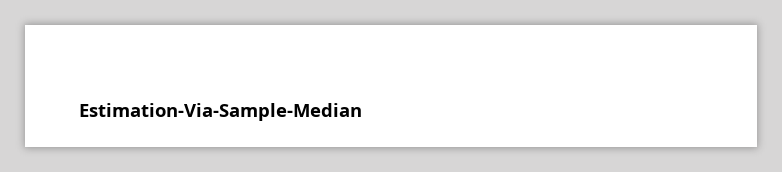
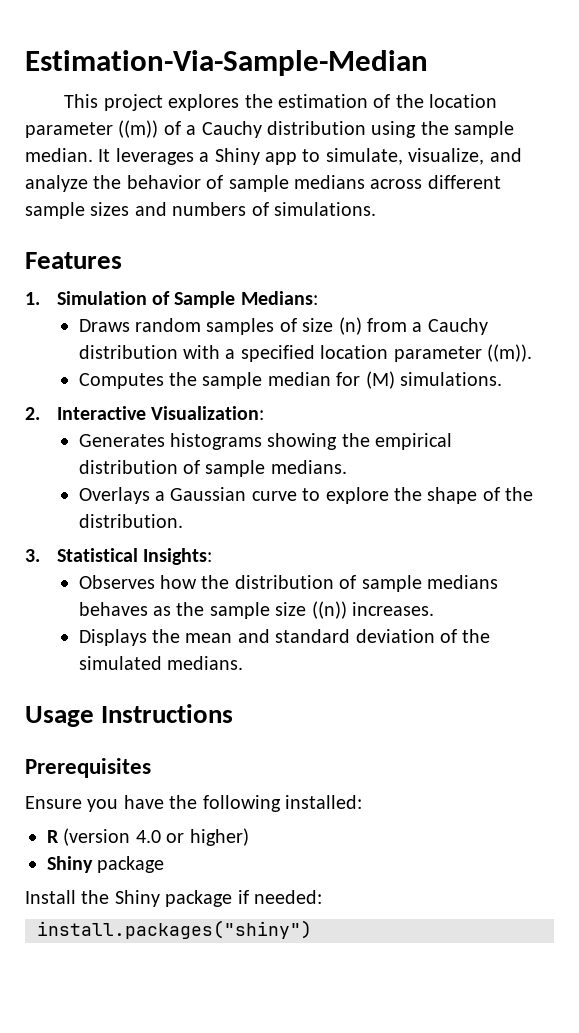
+ This project explores the estimation of the location parameter ((m)) of a Cauchy distribution using the sample median. It leverages a Shiny app to simulate, visualize, and analyze the behavior of sample medians across different sample sizes and numbers of simulations.
+ Features
+ 1. Simulation of Sample Medians:
+ Draws random samples of size (n) from a Cauchy distribution with a specified location parameter ((m)).
+ Computes the sample median for (M) simulations.
+ 2. Interactive Visualization:
+ Generates histograms showing the empirical distribution of sample medians.
+ Overlays a Gaussian curve to explore the shape of the distribution.
+ 3. Statistical Insights:
+ Observes how the distribution of sample medians behaves as the sample size ((n)) increases.
+ Displays the mean and standard deviation of the simulated medians.
+ Usage Instructions
+ Prerequisites
+ Ensure you have the following installed:
+ R (version 4.0 or higher)
+ Shiny package
+ Install the Shiny package if needed:
+ install.packages("shiny")

